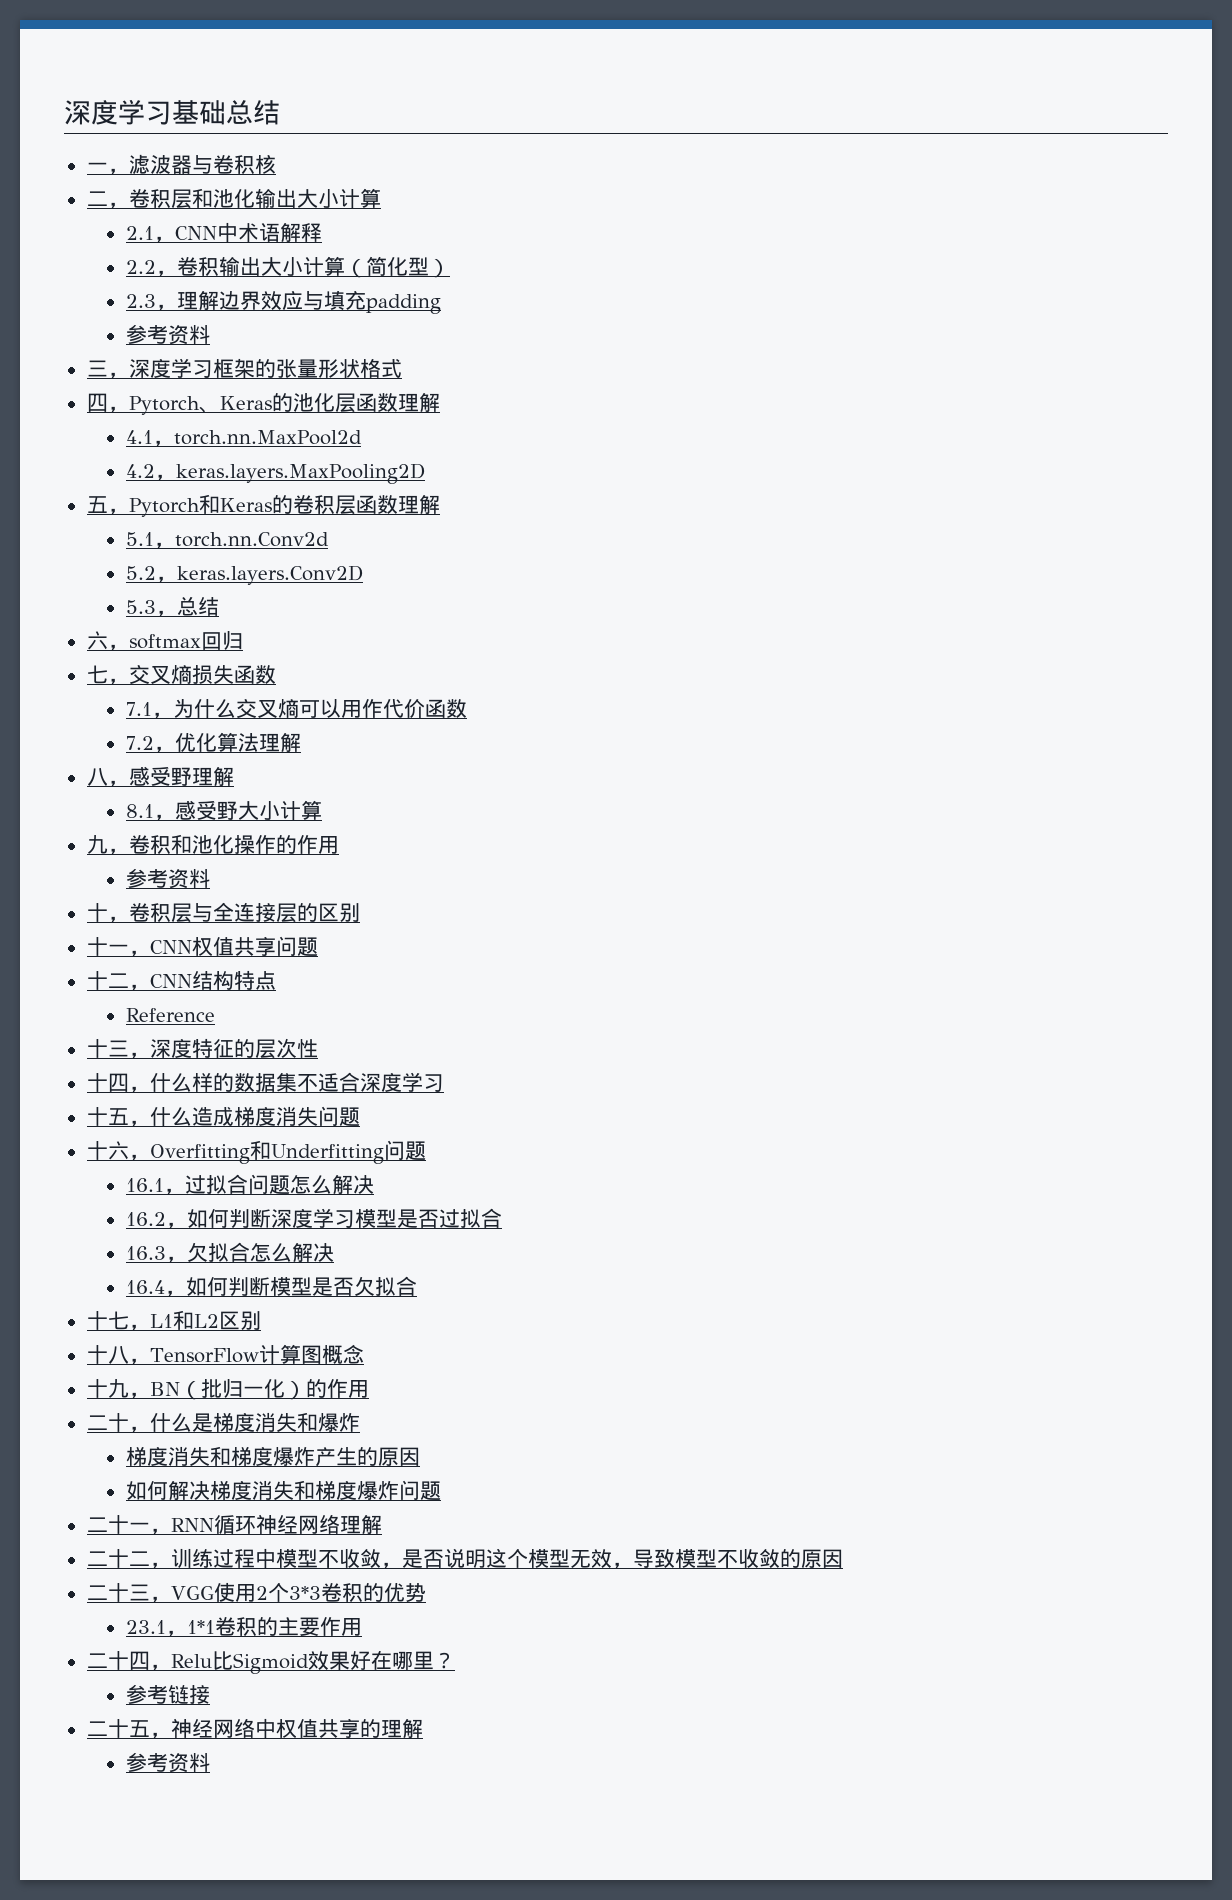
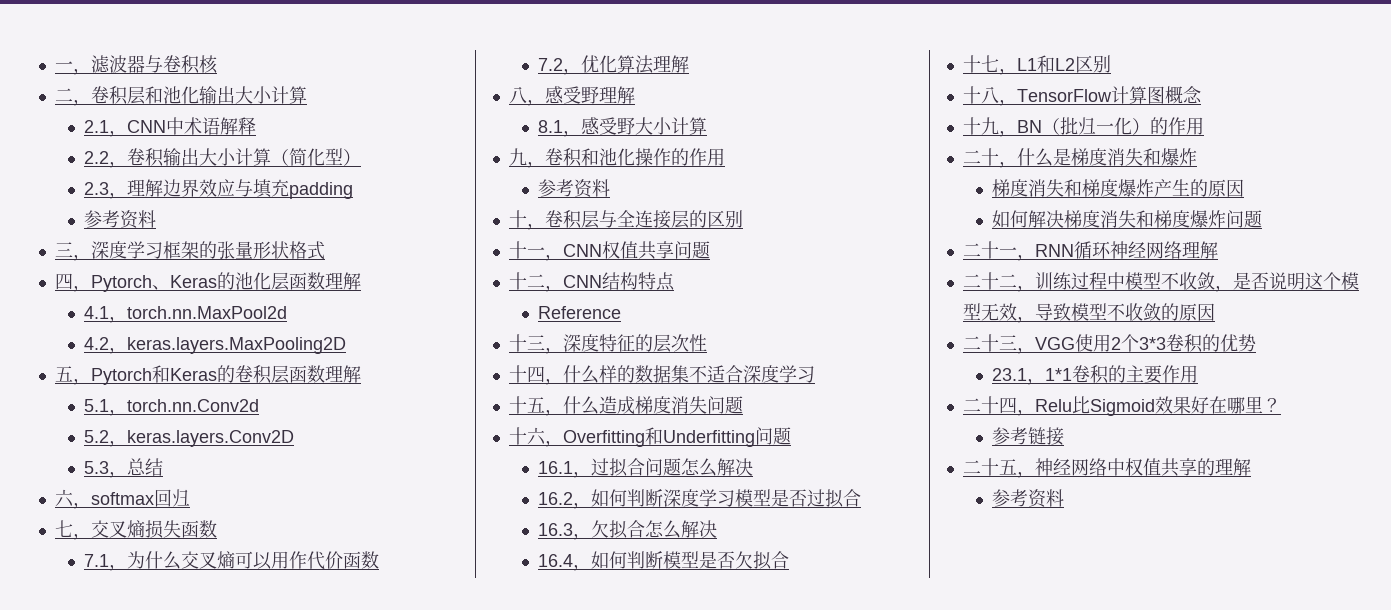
- 深度学习基础总结

